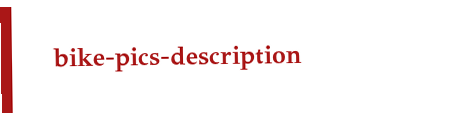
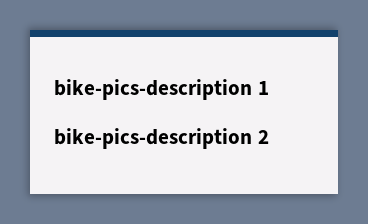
- bike-pics-description
+ bike-pics-description 1
+ bike-pics-description 2

